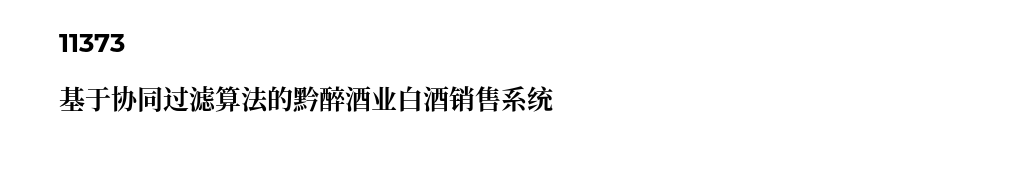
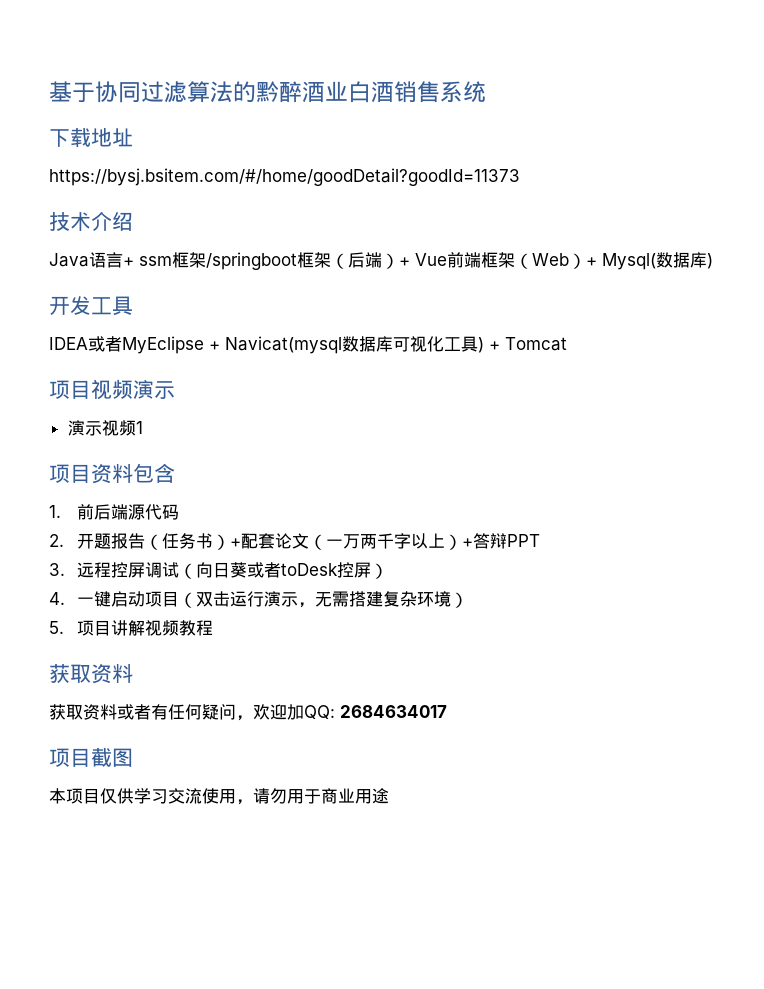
- 11373
+ 下载地址
+ https://bysj.bsitem.com/#/home/goodDetail?goodId=11373
+ 技术介绍
+ Java语言+ ssm框架/springboot框架（后端）+ Vue前端框架（Web）+ Mysql(数据库)
+ 开发工具
+ IDEA或者MyEclipse + Navicat(mysql数据库可视化工具) + Tomcat
+ 项目视频演示
+ 演示视频1
+ 项目资料包含
+ 1.前后端源代码
+ 2.开题报告（任务书）+配套论文（一万两千字以上）+答辩PPT
+ 3.远程控屏调试（向日葵或者toDesk控屏）
+ 4.一键启动项目（双击运行演示，无需搭建复杂环境）
+ 5.项目讲解视频教程
+ 获取资料
+ 获取资料或者有任何疑问，欢迎加QQ: 2684634017
+ 项目截图
+ 本项目仅供学习交流使用，请勿用于商业用途

